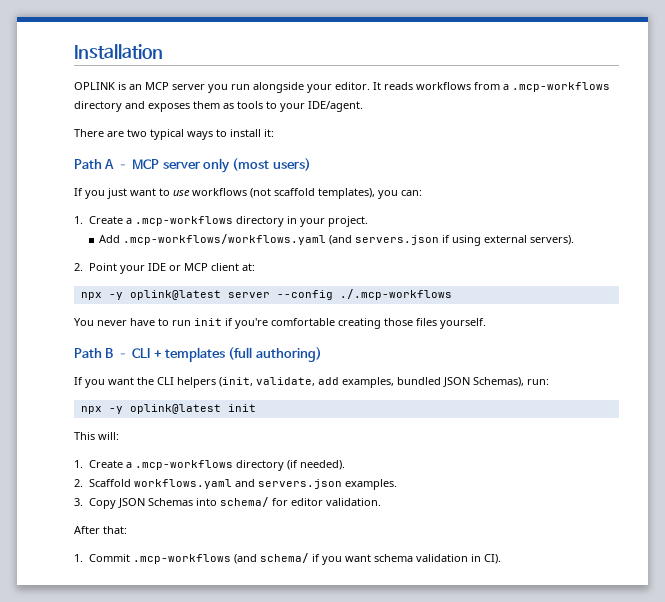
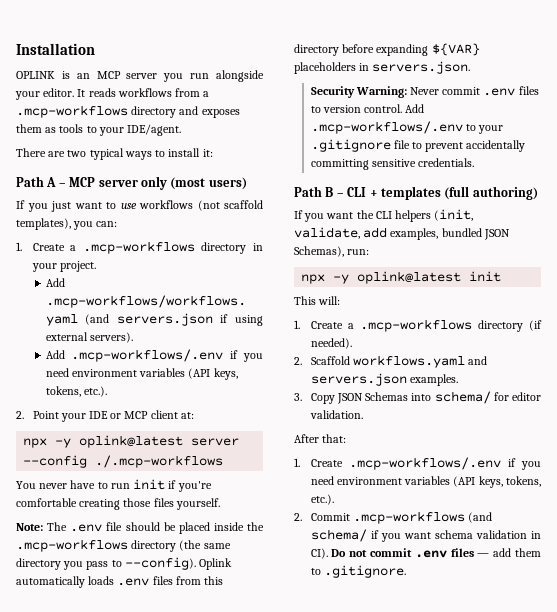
+ Add .mcp-workflows/.env if you need environment variables (API keys, tokens, etc.).
+ Note: The .env file should be placed inside the .mcp-workflows directory (the same directory you pass to --config). Oplink automatically loads .env files from this directory before expanding ${VAR} placeholders in servers.json.
+ Security Warning: Never commit .env files to version control. Add .mcp-workflows/.env to your .gitignore file to prevent accidentally committing sensitive credentials.
- 1. Commit .mcp-workflows (and schema/ if you want schema validation in CI).
+ 1. Create .mcp-workflows/.env if you need environment variables (API keys, tokens, etc.).
+ 2. Commit .mcp-workflows (and schema/ if you want schema validation in CI). Do not commit .env files — add them to .gitignore.

